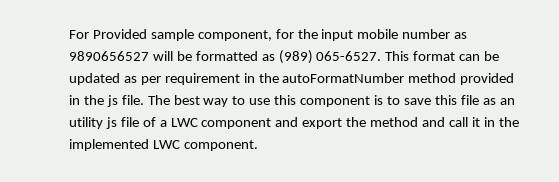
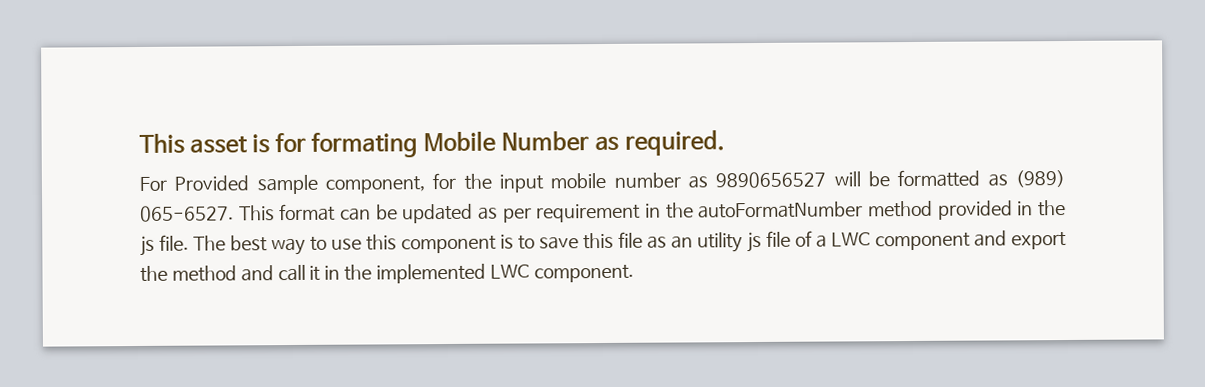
+ This asset is for formating Mobile Number as required.

